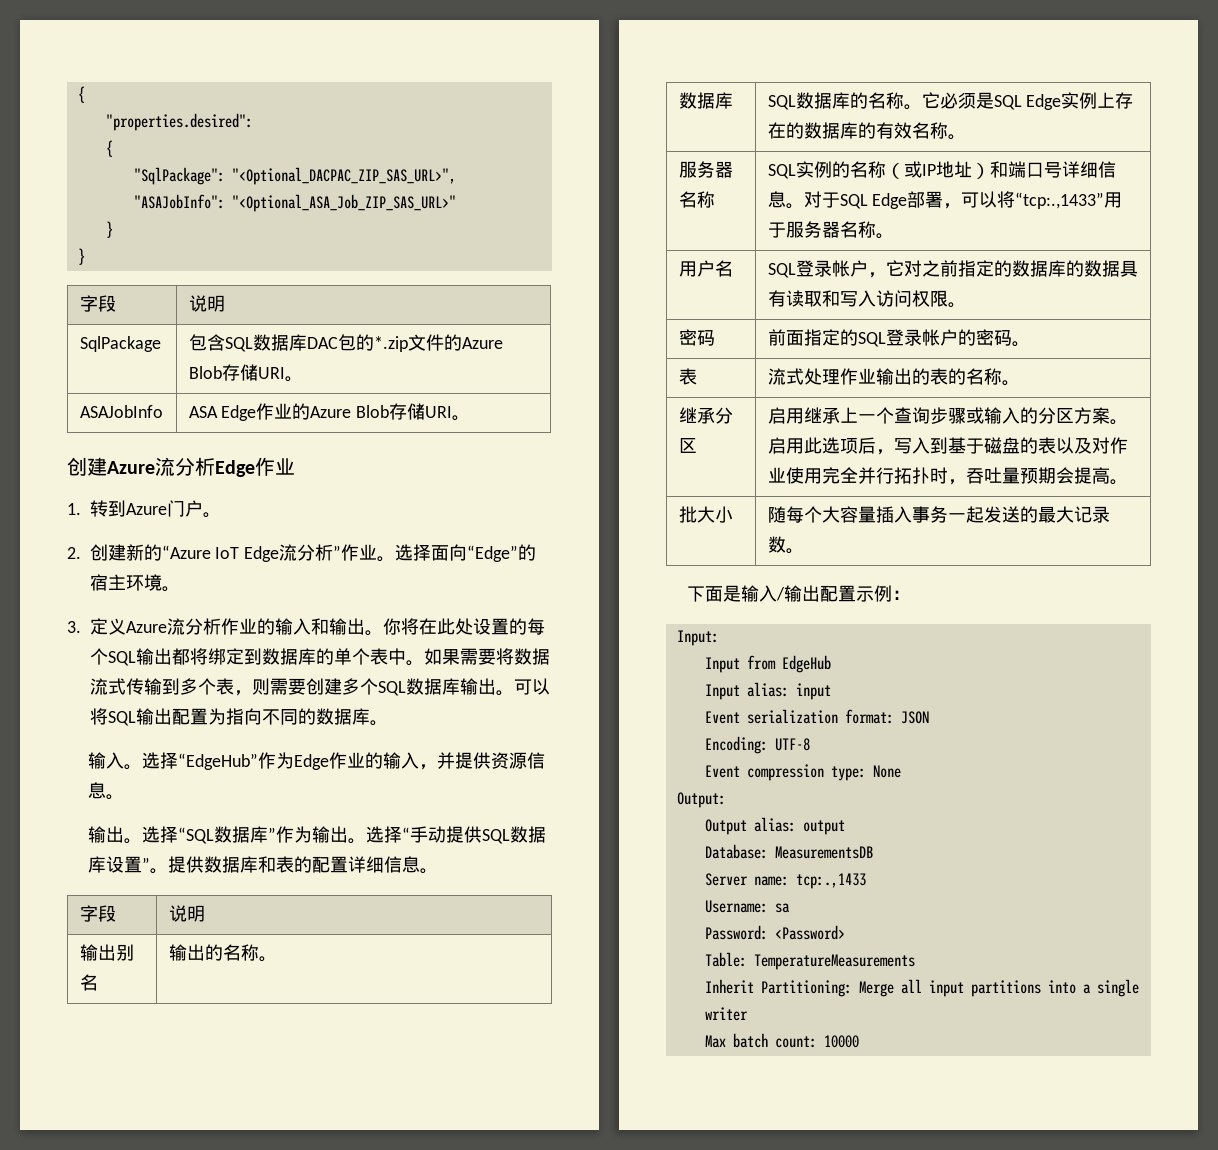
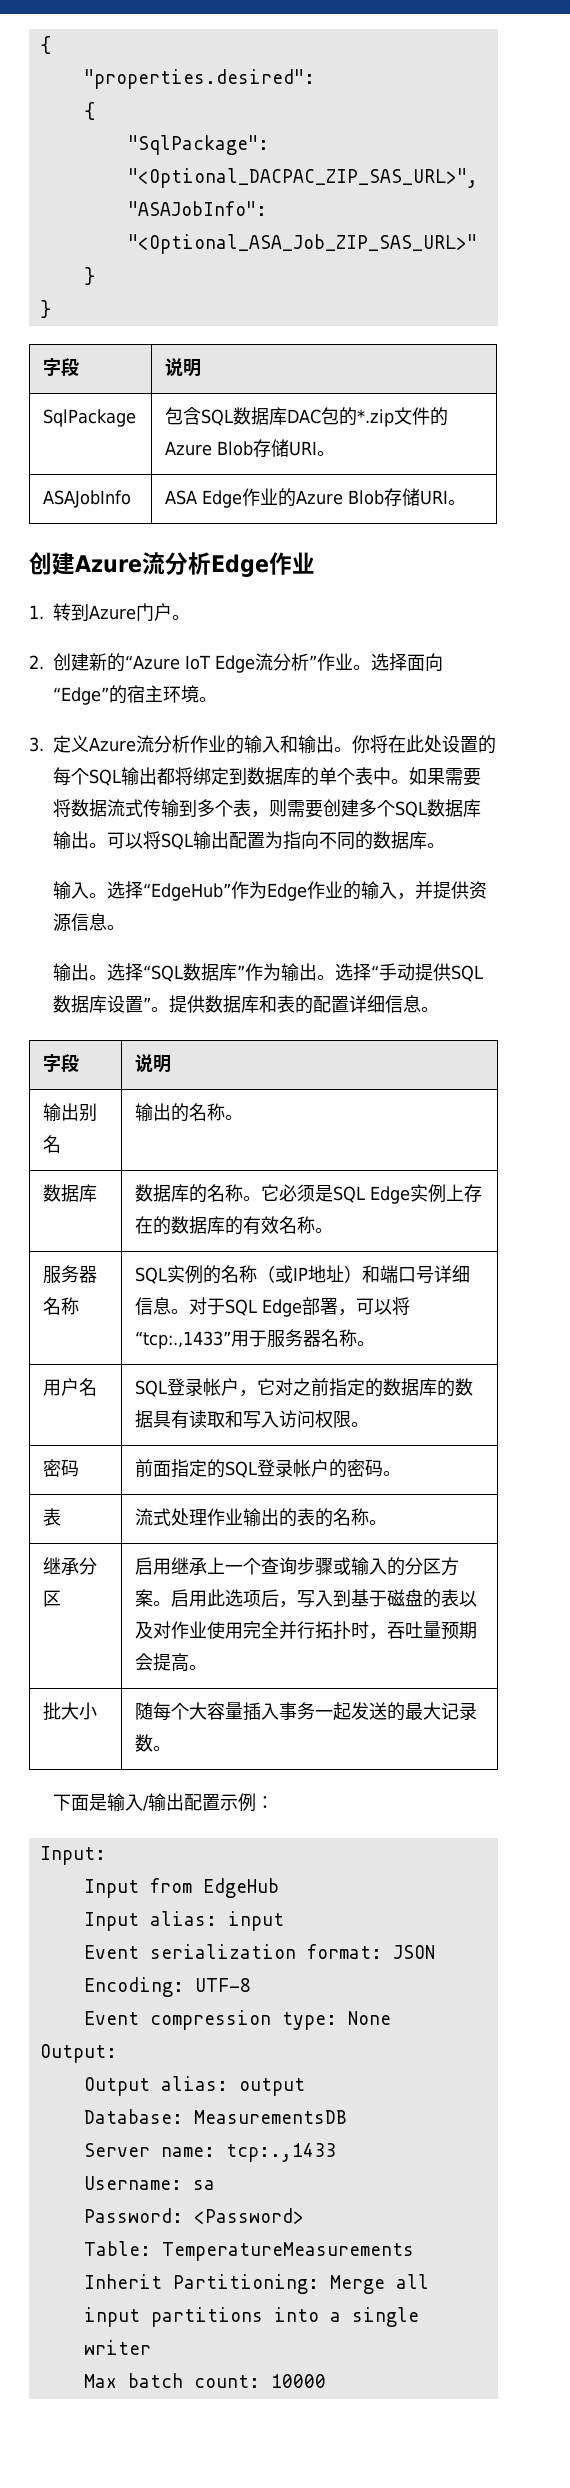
- 数据库 | SQL数据库的名称。它必须是SQL Edge实例上存在的数据库的有效名称。
+ 数据库 | 数据库的名称。它必须是SQL Edge实例上存在的数据库的有效名称。

